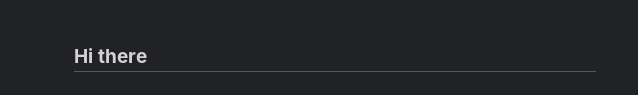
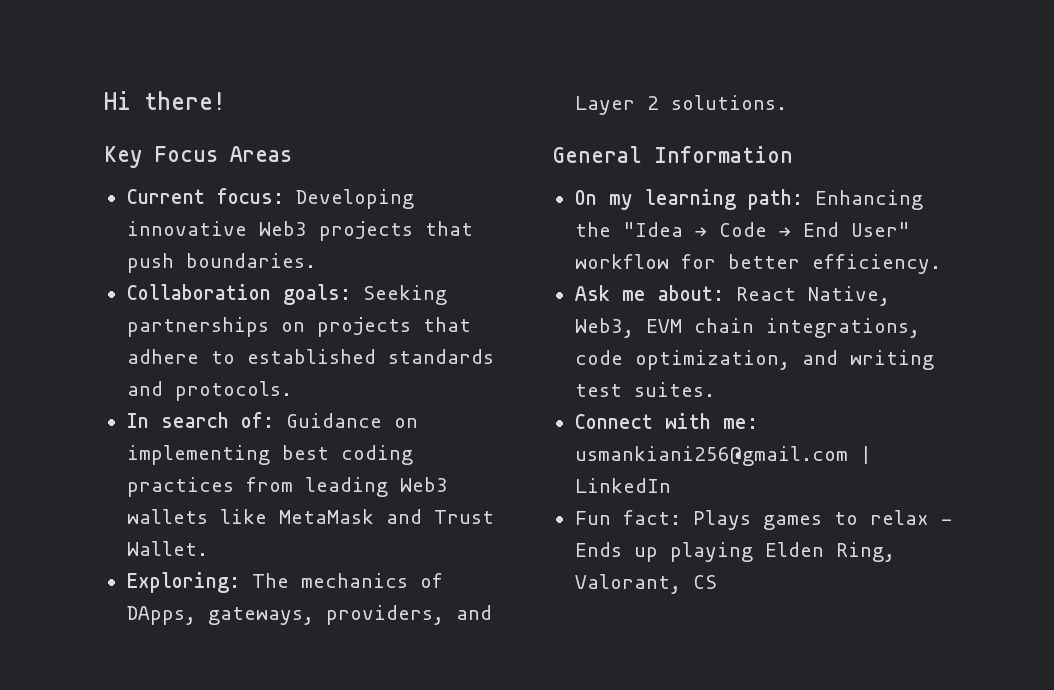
- Hi there
+ Hi there!
+ Key Focus Areas
+ Current focus: Developing innovative Web3 projects that push boundaries.
+ Collaboration goals: Seeking partnerships on projects that adhere to established standards and protocols.
+ In search of: Guidance on implementing best coding practices from leading Web3 wallets like MetaMask and Trust Wallet.
+ Exploring: The mechanics of DApps, gateways, providers, and Layer 2 solutions.
+ General Information
+ On my learning path: Enhancing the "Idea → Code → End User" workflow for better efficiency.
+ Ask me about: React Native, Web3, EVM chain integrations, code optimization, and writing test suites.
+ Connect with me: usmankiani256@gmail.com | LinkedIn
+ Fun fact: Plays games to relax - Ends up playing Elden Ring, Valorant, CS

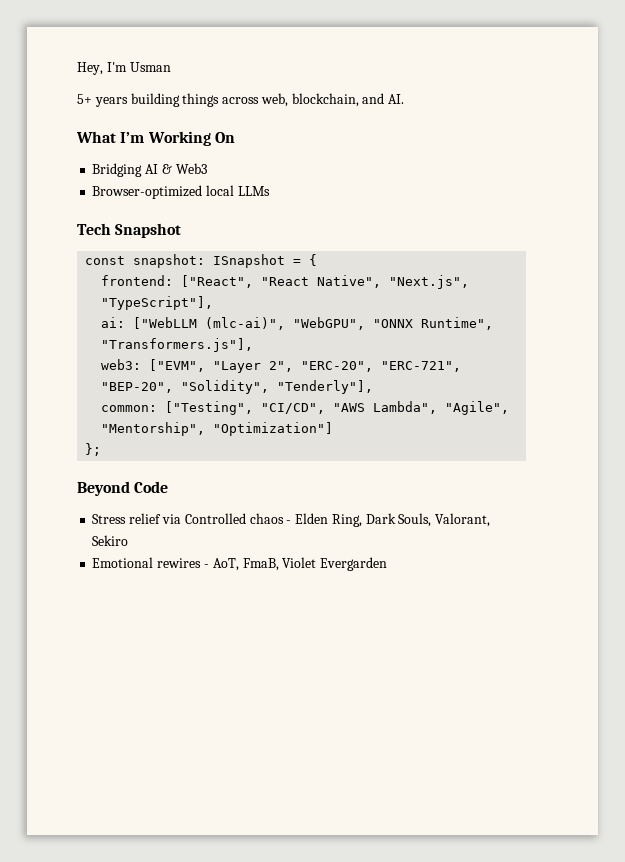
- Hi there!
- Key Focus Areas
- Current focus: Developing innovative Web3 projects that push boundaries.
- Collaboration goals: Seeking partnerships on projects that adhere to established standards and protocols.
- In search of: Guidance on implementing best coding practices from leading Web3 wallets like MetaMask and Trust Wallet.
- Exploring: The mechanics of DApps, gateways, providers, and Layer 2 solutions.
- General Information
- On my learning path: Enhancing the "Idea → Code → End User" workflow for better efficiency.
- Ask me about: React Native, Web3, EVM chain integrations, code optimization, and writing test suites.
- Connect with me: usmankiani256@gmail.com | LinkedIn
- Fun fact: Plays games to relax - Ends up playing Elden Ring, Valorant, CS
+ Hey, I'm Usman
+ 5+ years building things across web, blockchain, and AI.
+ What I’m Working On
+ Bridging AI & Web3
+ Browser-optimized local LLMs
+ Tech Snapshot
+ const snapshot: ISnapshot = {
+ frontend: ["React", "React Native", "Next.js", "TypeScript"],
+ ai: ["WebLLM (mlc-ai)", "WebGPU", "ONNX Runtime", "Transformers.js"],
+ web3: ["EVM", "Layer 2", "ERC-20", "ERC-721", "BEP-20", "Solidity", "Tenderly"],
+ common: ["Testing", "CI/CD", "AWS Lambda", "Agile", "Mentorship", "Optimization"]
+ };
+ Beyond Code
+ Stress relief via Controlled chaos - Elden Ring, Dark Souls, Valorant, Sekiro
+ Emotional rewires - AoT, FmaB, Violet Evergarden

